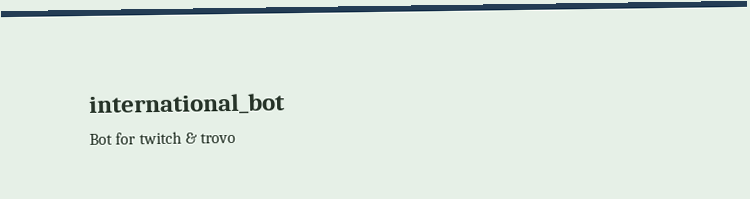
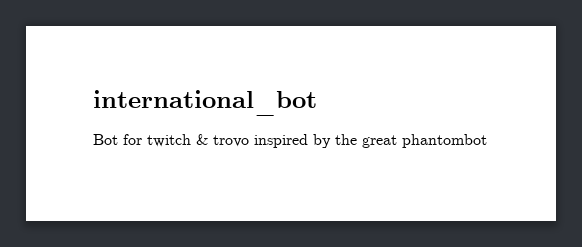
- Bot for twitch & trovo
+ Bot for twitch & trovo inspired by the great phantombot

